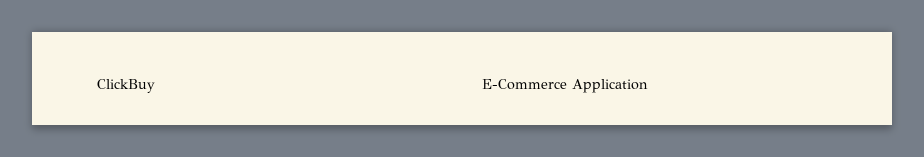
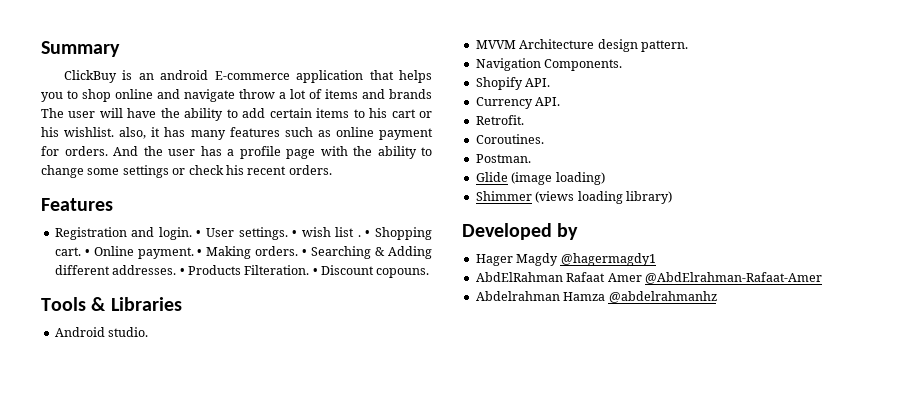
+ Summary
- ClickBuy
- E-Commerce Application
+ ClickBuy is an android E-commerce application that helps you to shop online and navigate throw a lot of items and brands The user will have the ability to add certain items to his cart or his wishlist. also, it has many features such as online payment for orders. And the user has a profile page with the ability to change some settings or check his recent orders.
+ Features
+ Registration and login. • User settings. • wish list . • Shopping cart. • Online payment. • Making orders. • Searching & Adding different addresses. • Products Filteration. • Discount copouns.
+ Tools & Libraries
+ Android studio.
+ MVVM Architecture design pattern.
+ Navigation Components.
+ Shopify API.
+ Currency API.
+ Retrofit.
+ Coroutines.
+ Postman.
+ Glide (image loading)
+ Shimmer (views loading library)
+ Developed by
+ Hager Magdy @hagermagdy1
+ AbdElRahman Rafaat Amer @AbdElrahman-Rafaat-Amer
+ Abdelrahman Hamza @abdelrahmanhz

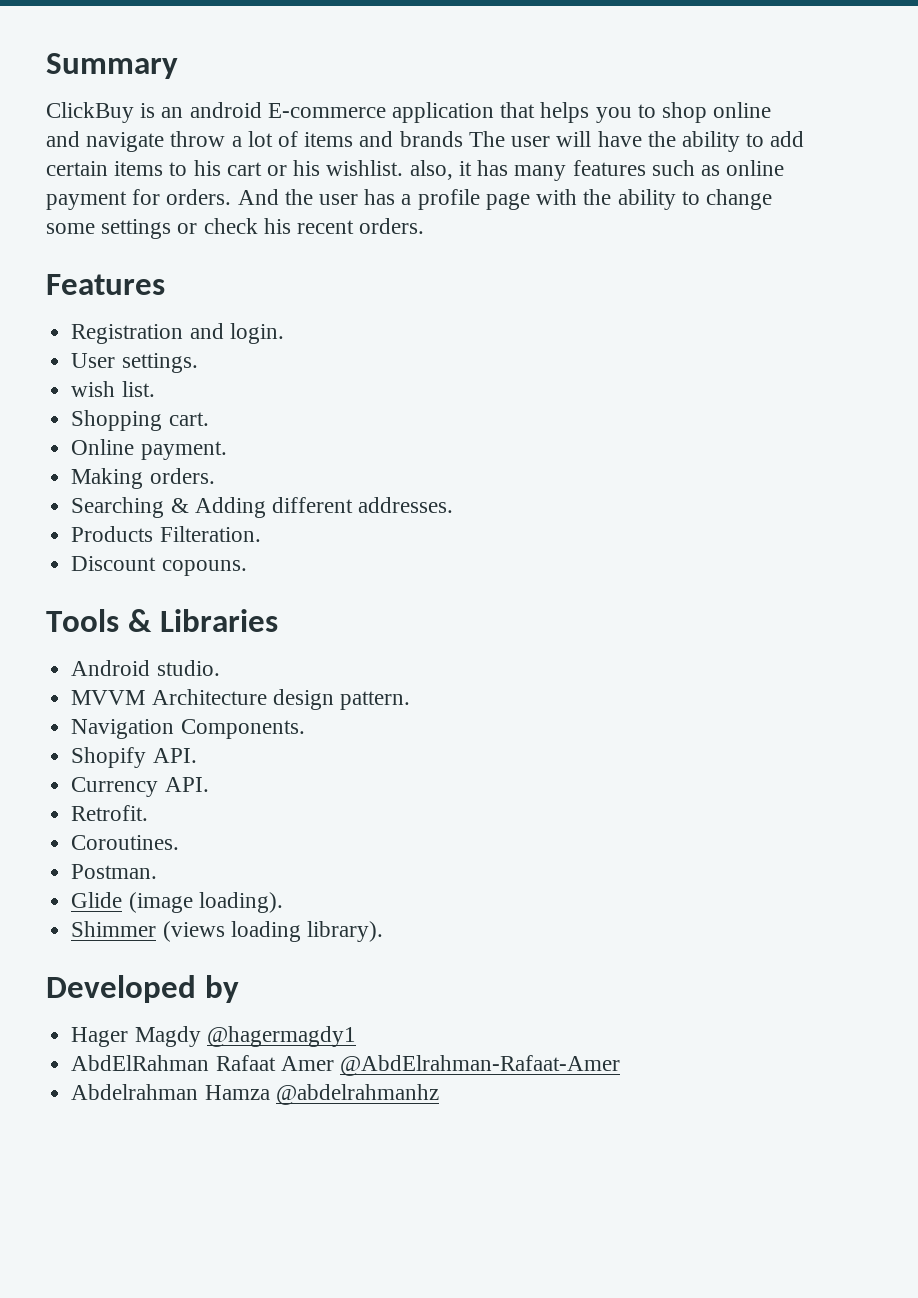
- Registration and login. • User settings. • wish list . • Shopping cart. • Online payment. • Making orders. • Searching & Adding different addresses. • Products Filteration. • Discount copouns.
+ Registration and login.
+ User settings.
+ wish list.
+ Shopping cart.
+ Online payment.
+ Making orders.
+ Searching & Adding different addresses.
+ Products Filteration.
+ Discount copouns.
- Glide (image loading)
+ Glide (image loading).
- Shimmer (views loading library)
+ Shimmer (views loading library).

